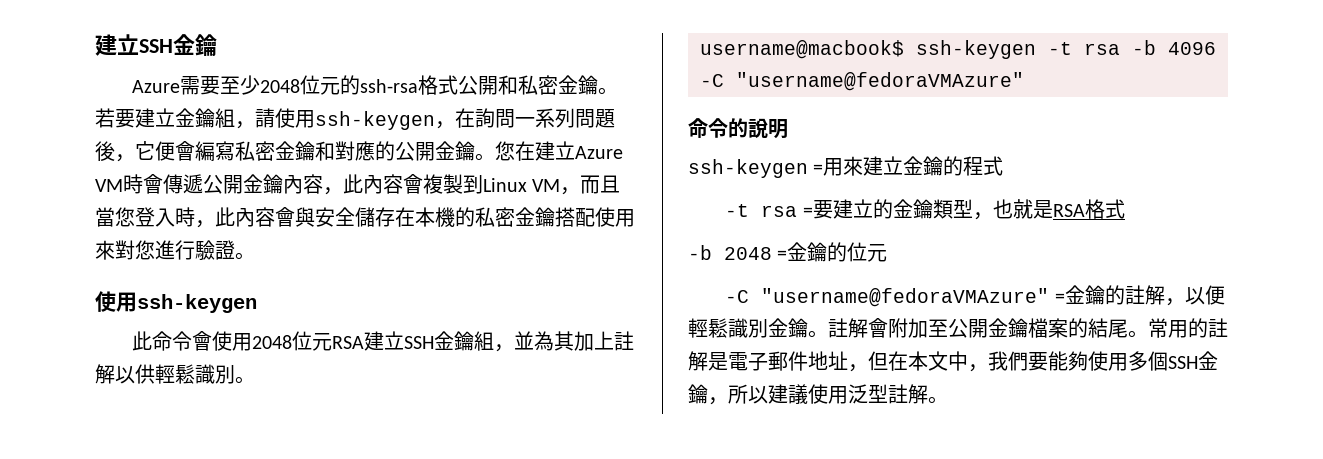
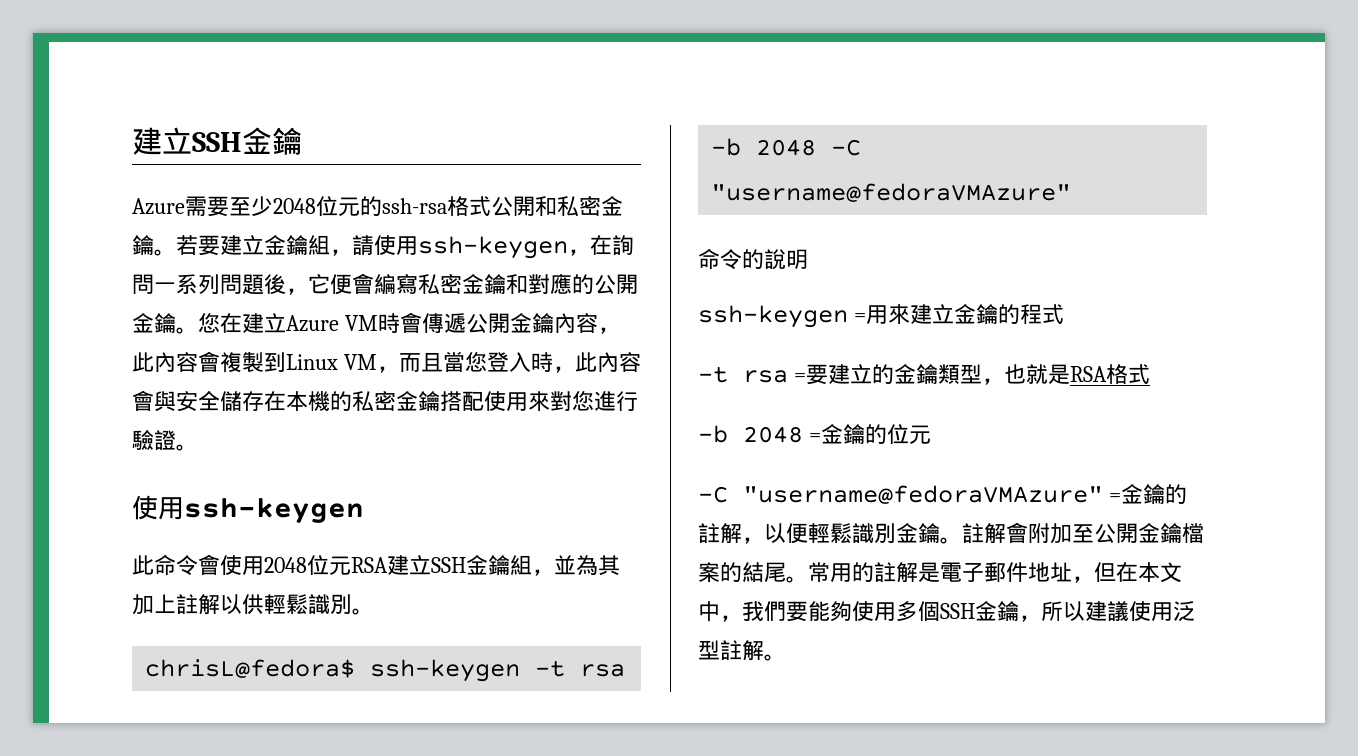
- username@macbook$ ssh-keygen -t rsa -b 4096 -C "username@fedoraVMAzure"
+ chrisL@fedora$ ssh-keygen -t rsa -b 2048 -C "username@fedoraVMAzure"

